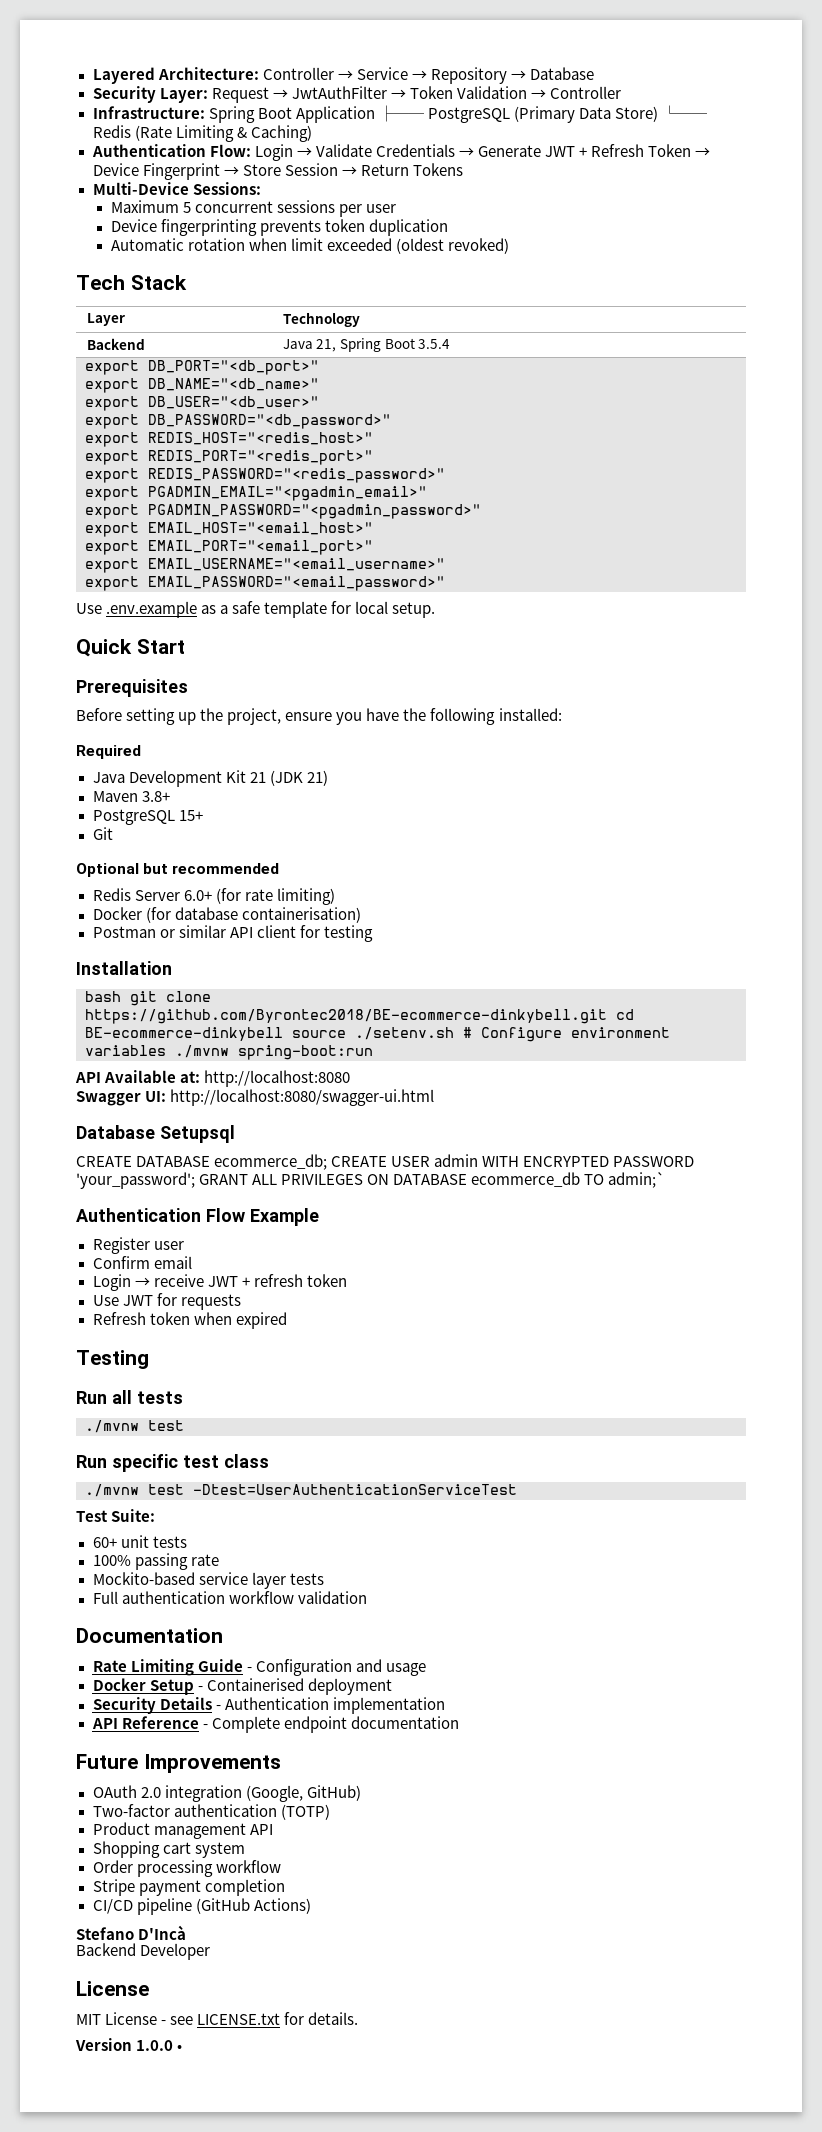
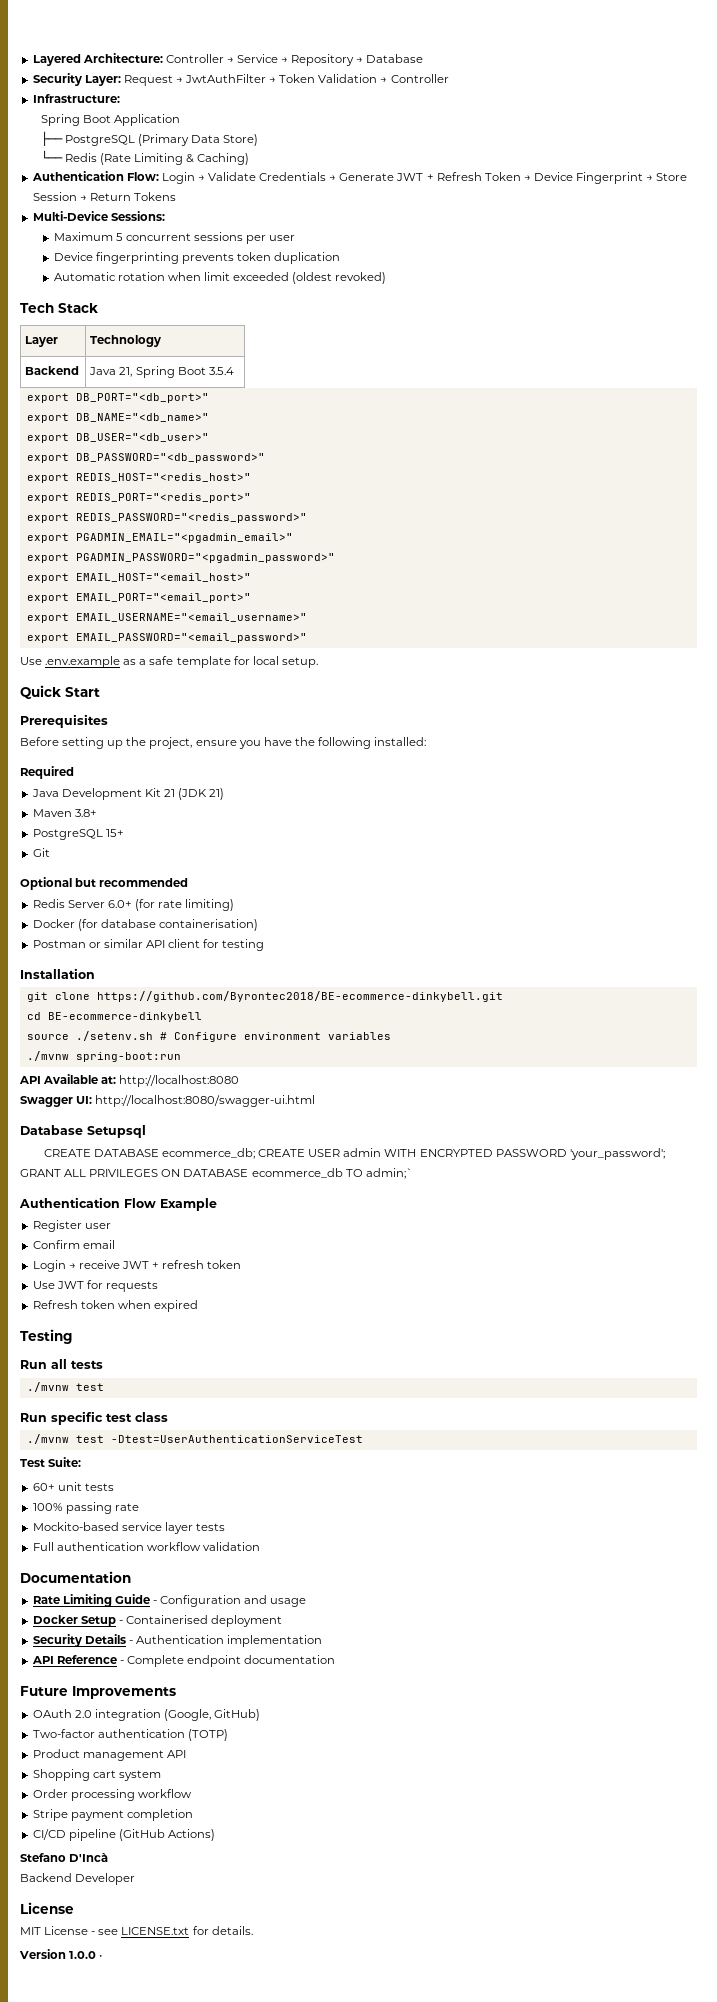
- Infrastructure: Spring Boot Application ├── PostgreSQL (Primary Data Store) └── Redis (Rate Limiting & Caching)
+ Infrastructure:
+ Spring Boot Application
+ ├── PostgreSQL (Primary Data Store)
+ └── Redis (Rate Limiting & Caching)
- bash git clone https://github.com/Byrontec2018/BE-ecommerce-dinkybell.git cd BE-ecommerce-dinkybell source ./setenv.sh # Configure environment variables ./mvnw spring-boot:run
+ git clone https://github.com/Byrontec2018/BE-ecommerce-dinkybell.git
+ cd BE-ecommerce-dinkybell
+ source ./setenv.sh # Configure environment variables
+ ./mvnw spring-boot:run

